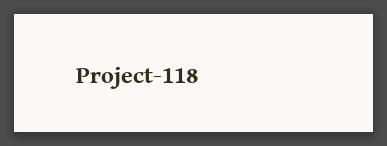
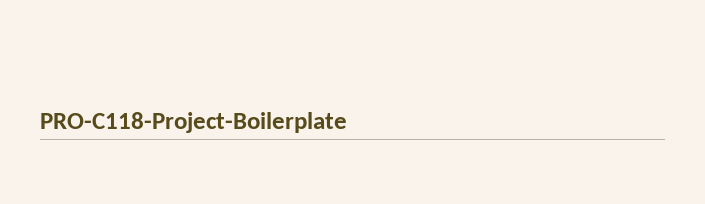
- Project-118
+ PRO-C118-Project-Boilerplate

